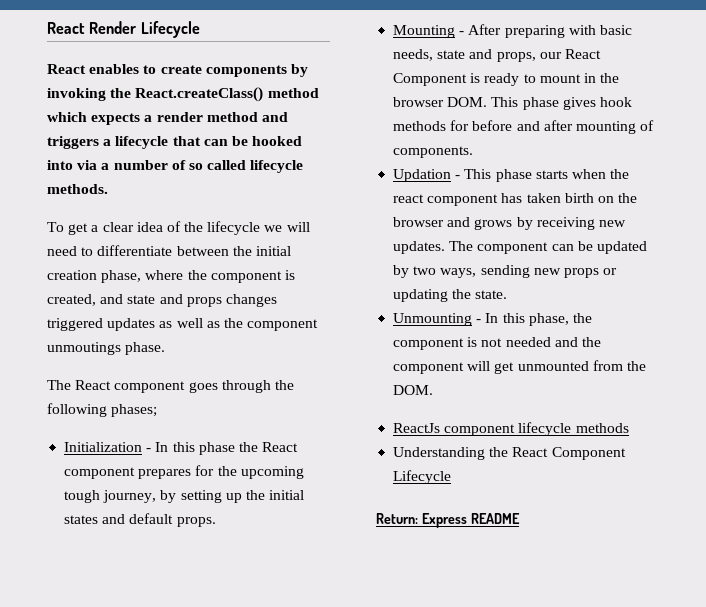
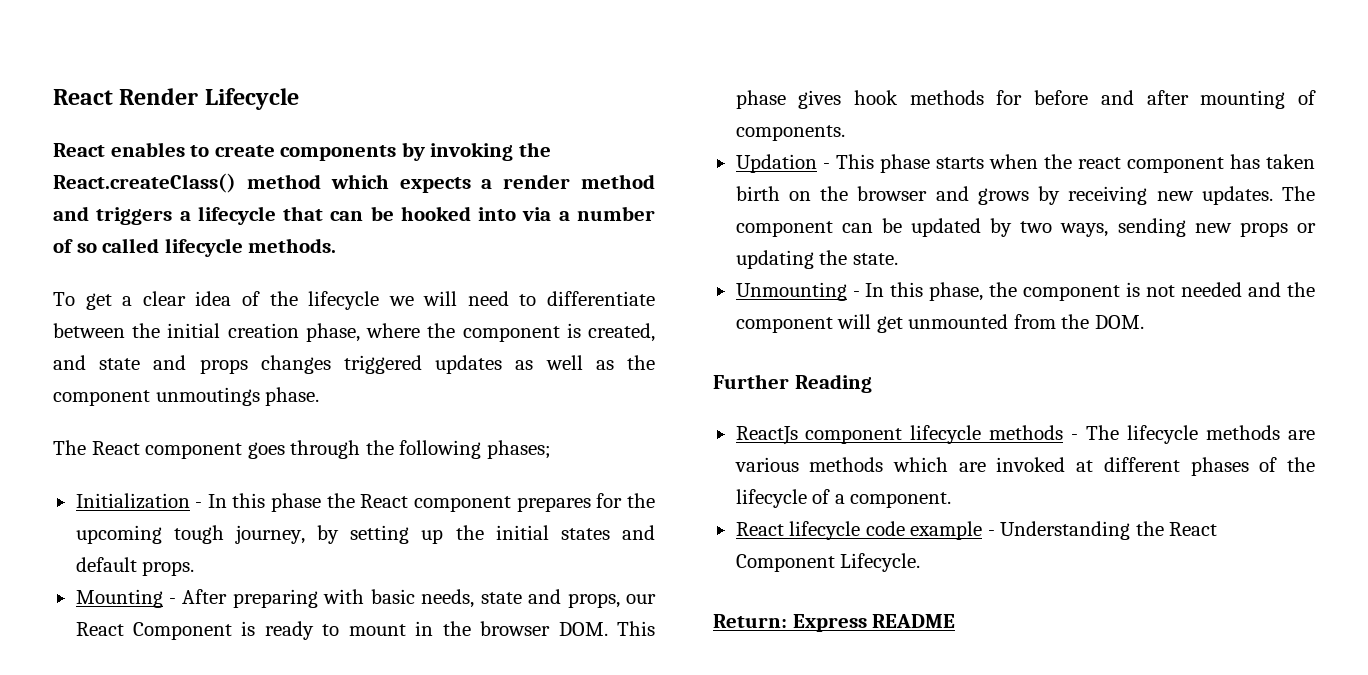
+ Further Reading
- ReactJs component lifecycle methods
- Understanding the React Component Lifecycle
+ ReactJs component lifecycle methods - The lifecycle methods are various methods which are invoked at different phases of the lifecycle of a component.
+ React lifecycle code example - Understanding the React Component Lifecycle.

